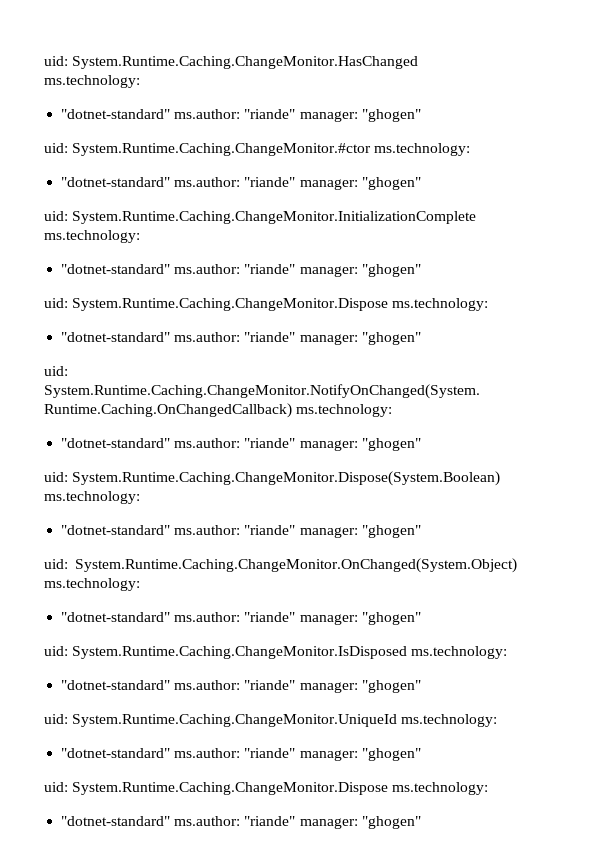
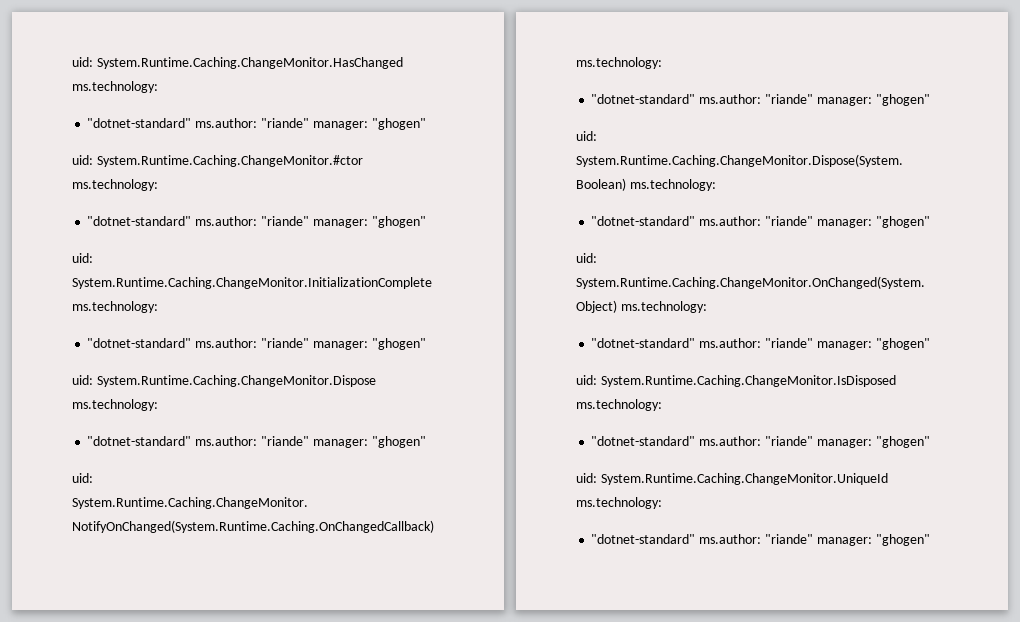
  uid: System.Runtime.Caching.ChangeMonitor.UniqueId ms.technology:
- "dotnet-standard" ms.author: "riande" manager: "ghogen"
- uid: System.Runtime.Caching.ChangeMonitor.Dispose ms.technology:

